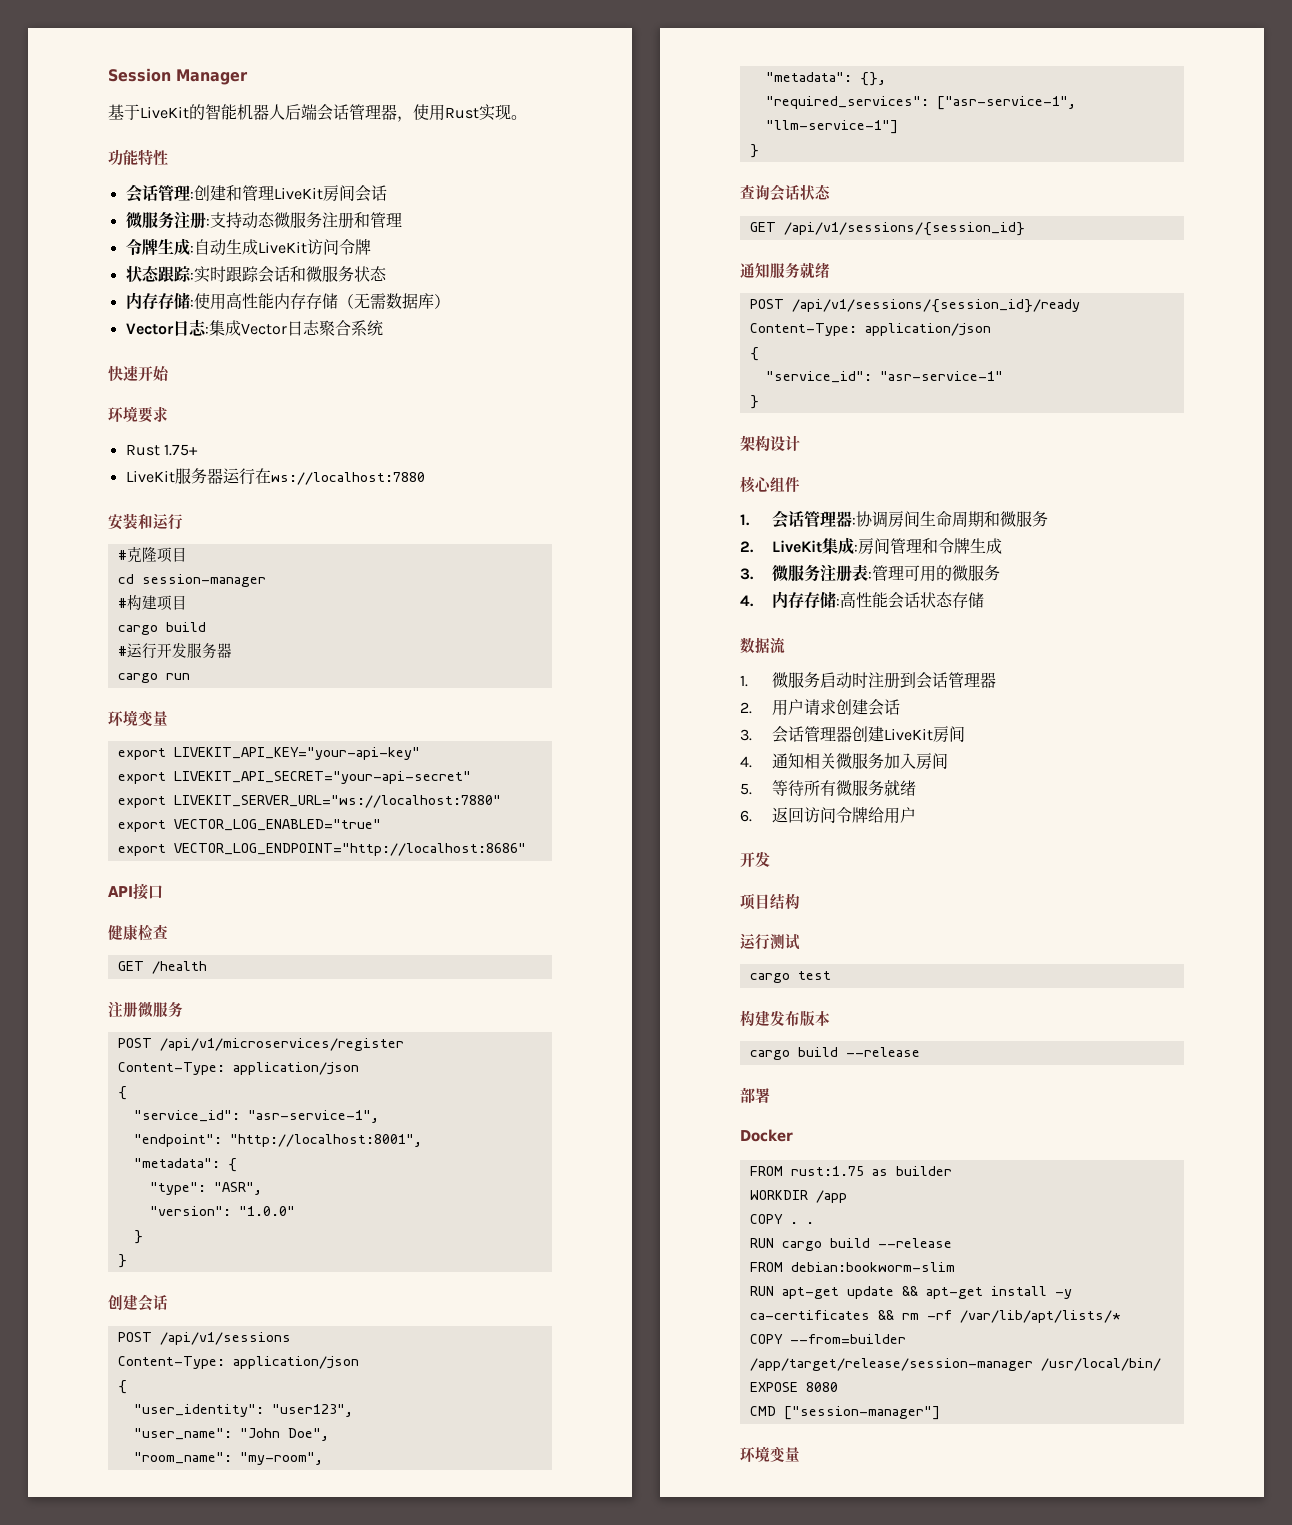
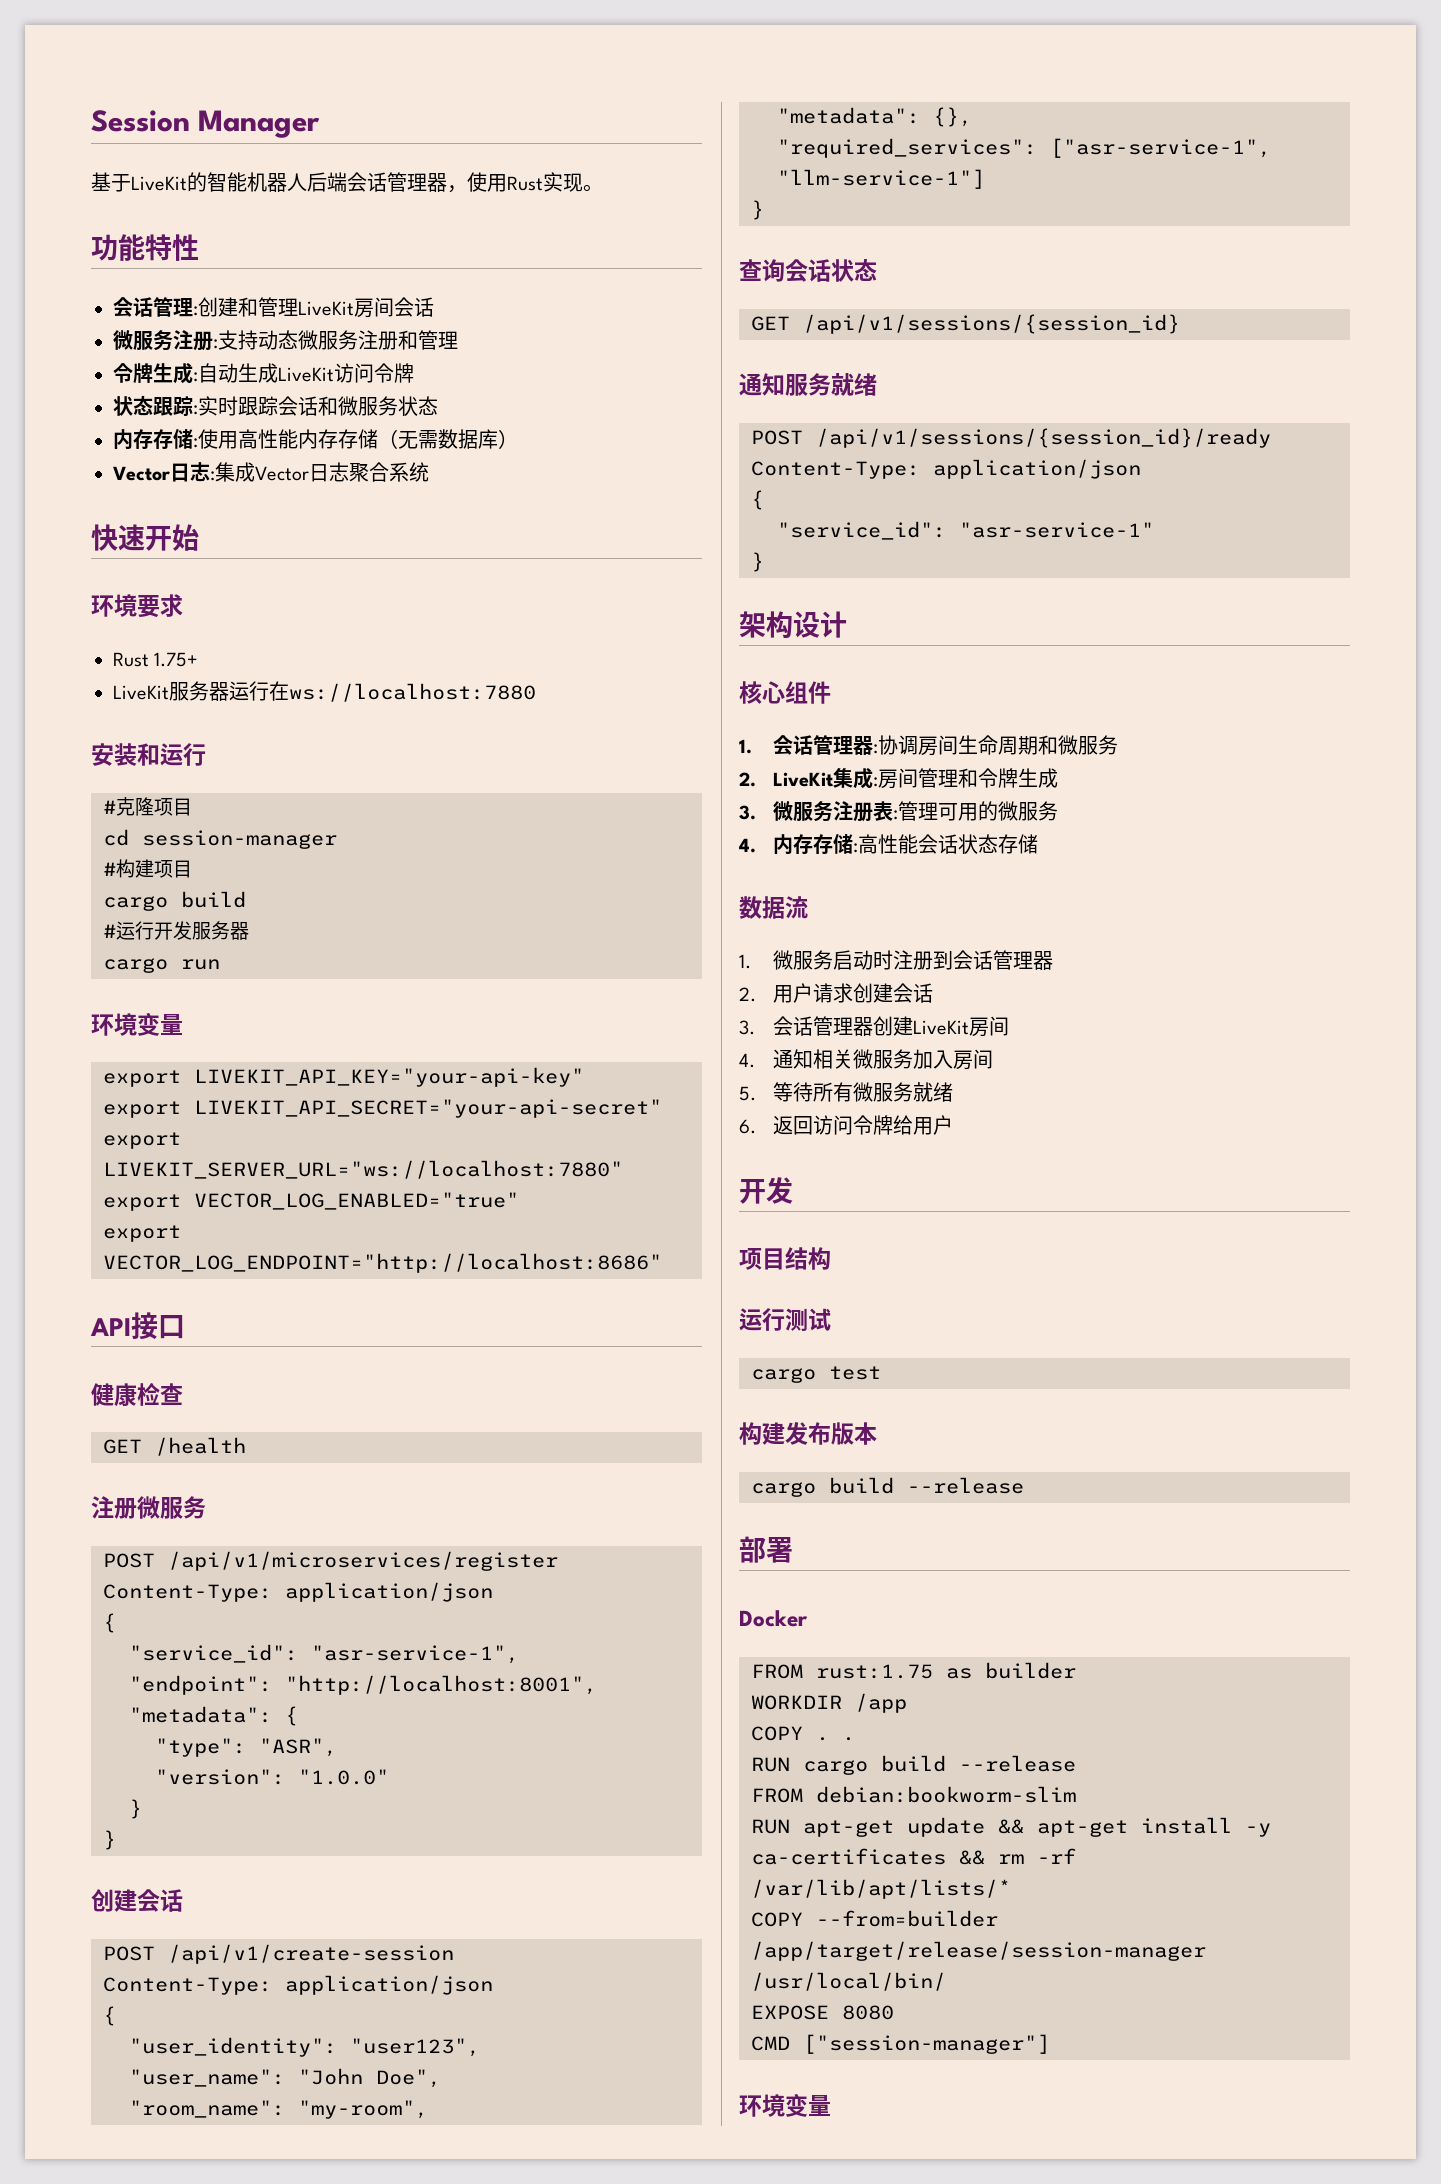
- POST /api/v1/sessions
+ POST /api/v1/create-session

